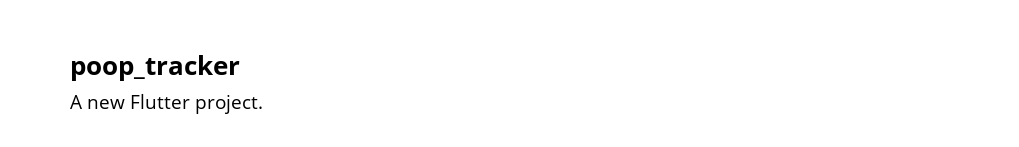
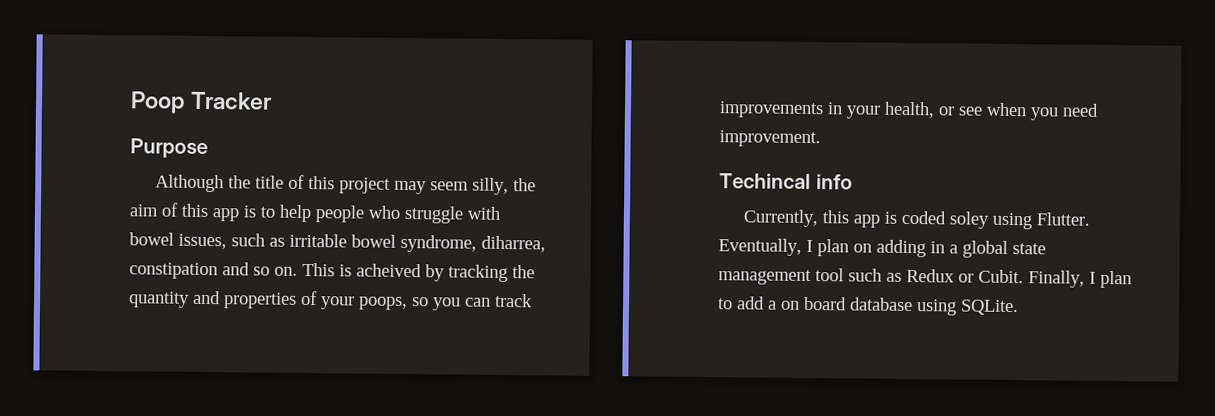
- poop_tracker
- A new Flutter project.
+ Poop Tracker
+ Purpose
+ Although the title of this project may seem silly, the aim of this app is to help people who struggle with bowel issues, such as irritable bowel syndrome, diharrea, constipation and so on. This is acheived by tracking the quantity and properties of your poops, so you can track improvements in your health, or see when you need improvement.
+ Techincal info
+ Currently, this app is coded soley using Flutter. Eventually, I plan on adding in a global state management tool such as Redux or Cubit. Finally, I plan to add a on board database using SQLite.

